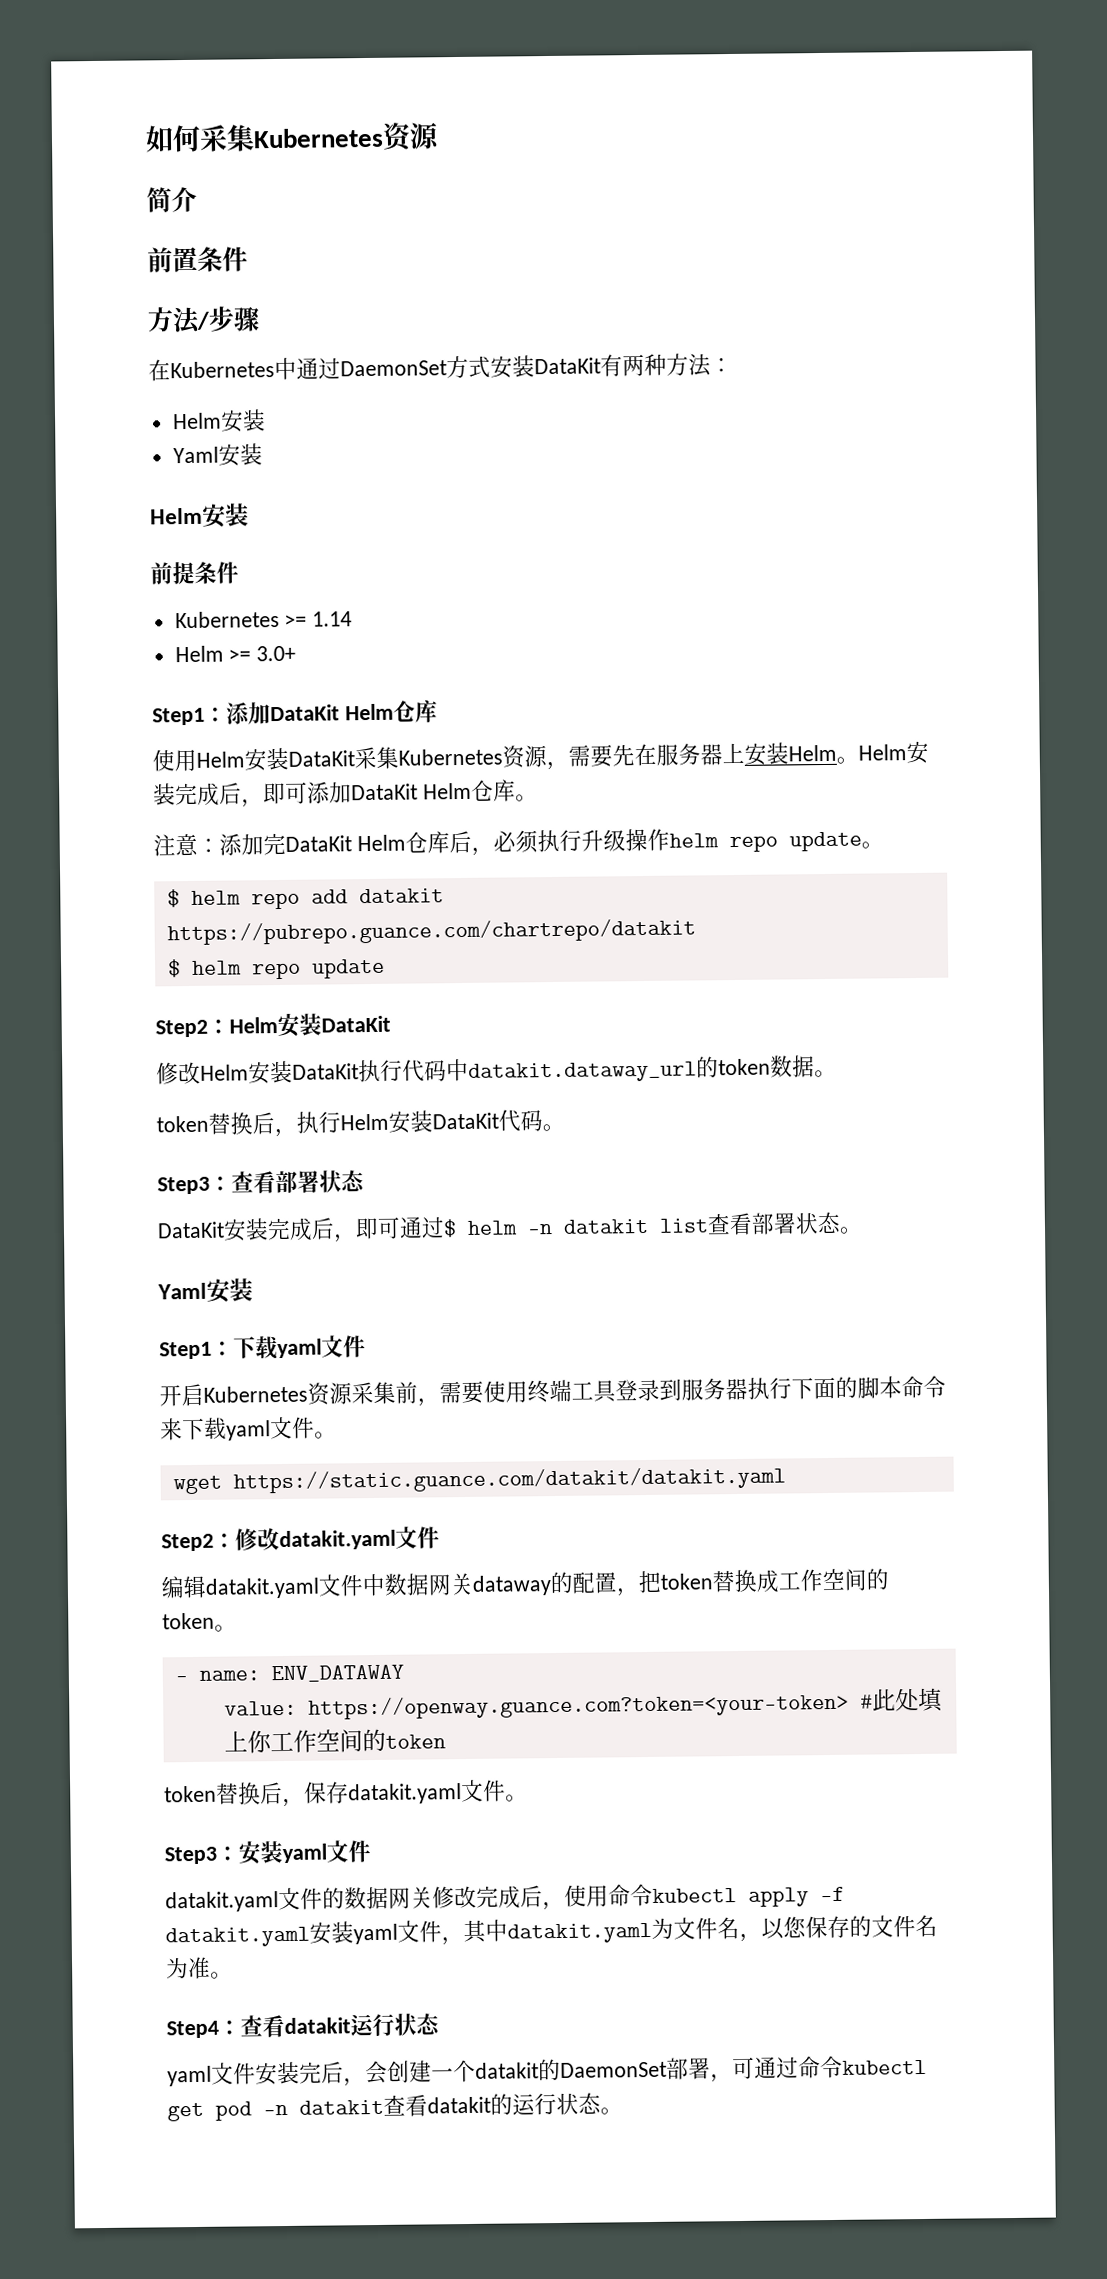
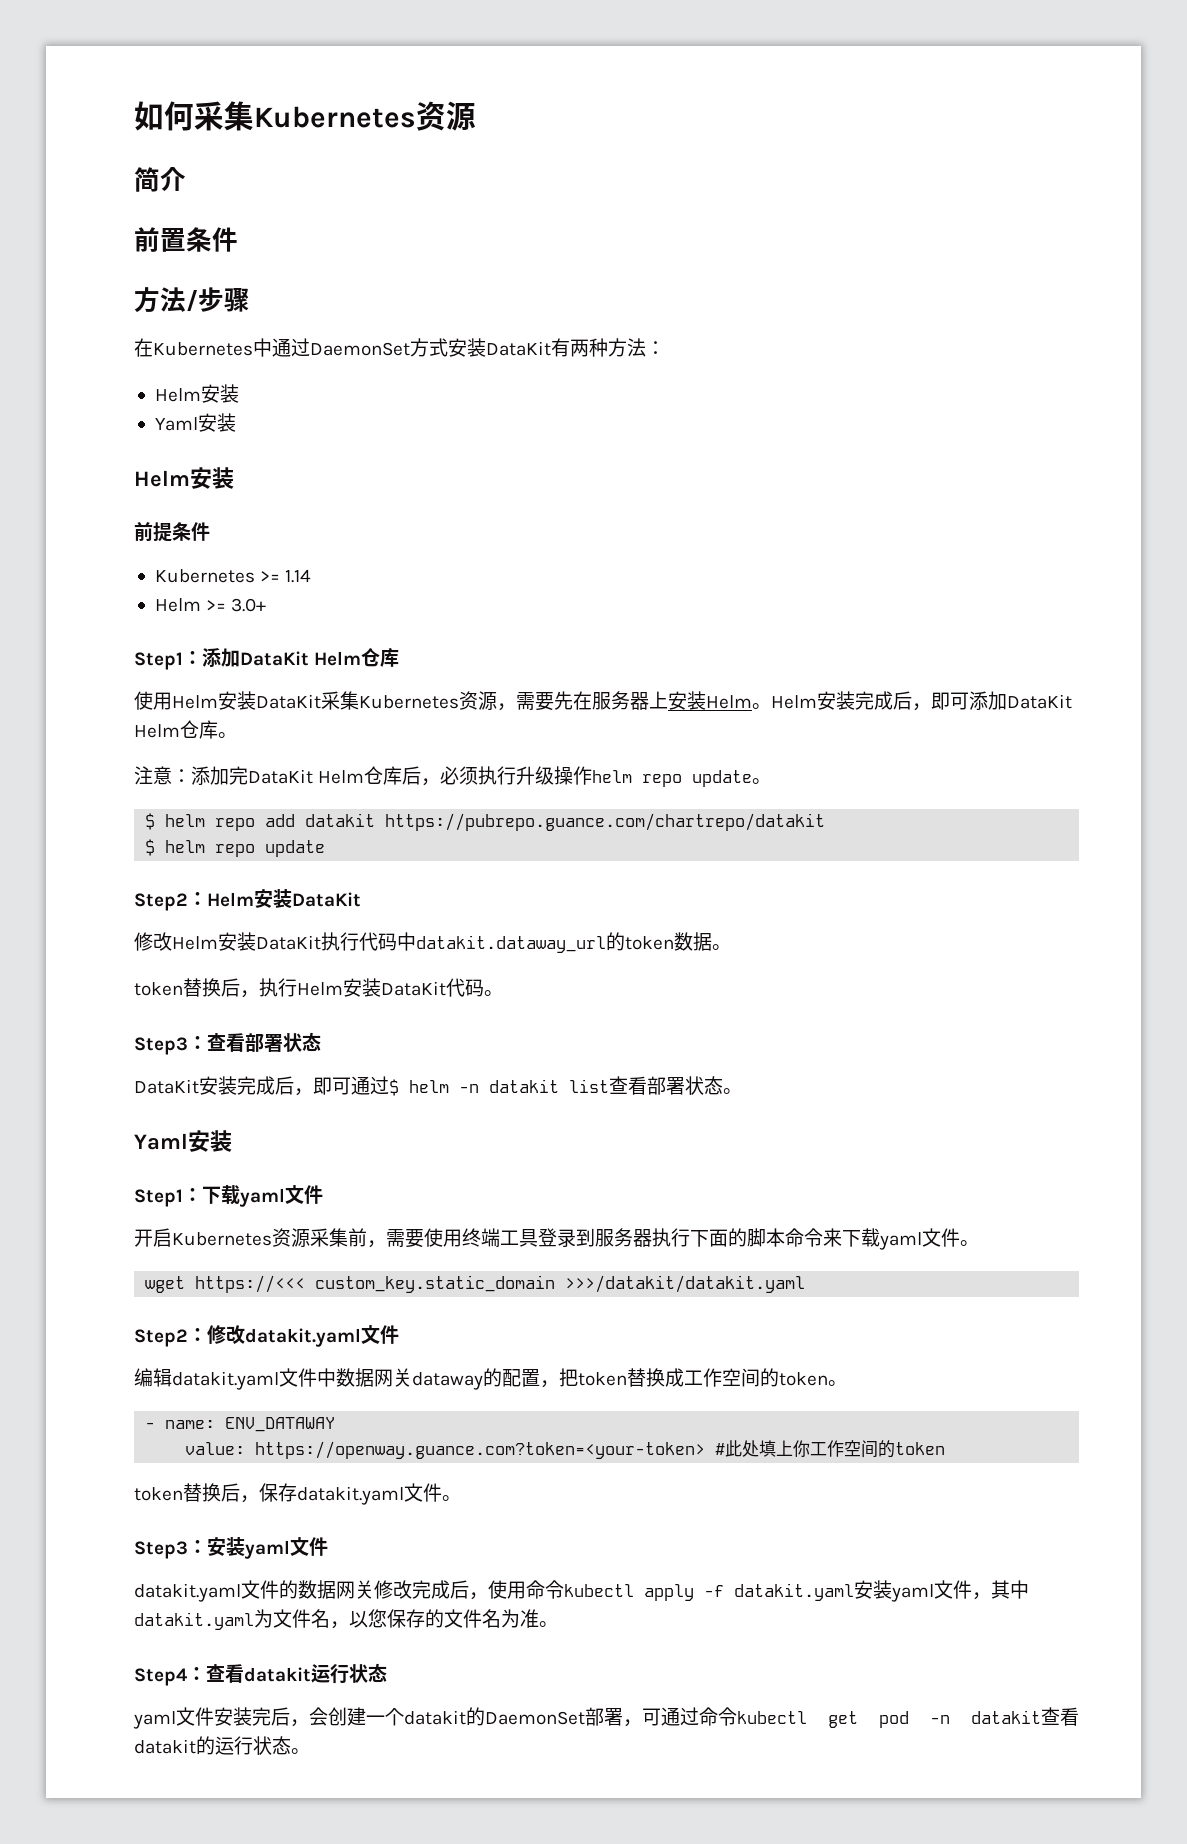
- wget https://static.guance.com/datakit/datakit.yaml
+ wget https://<<< custom_key.static_domain >>>/datakit/datakit.yaml

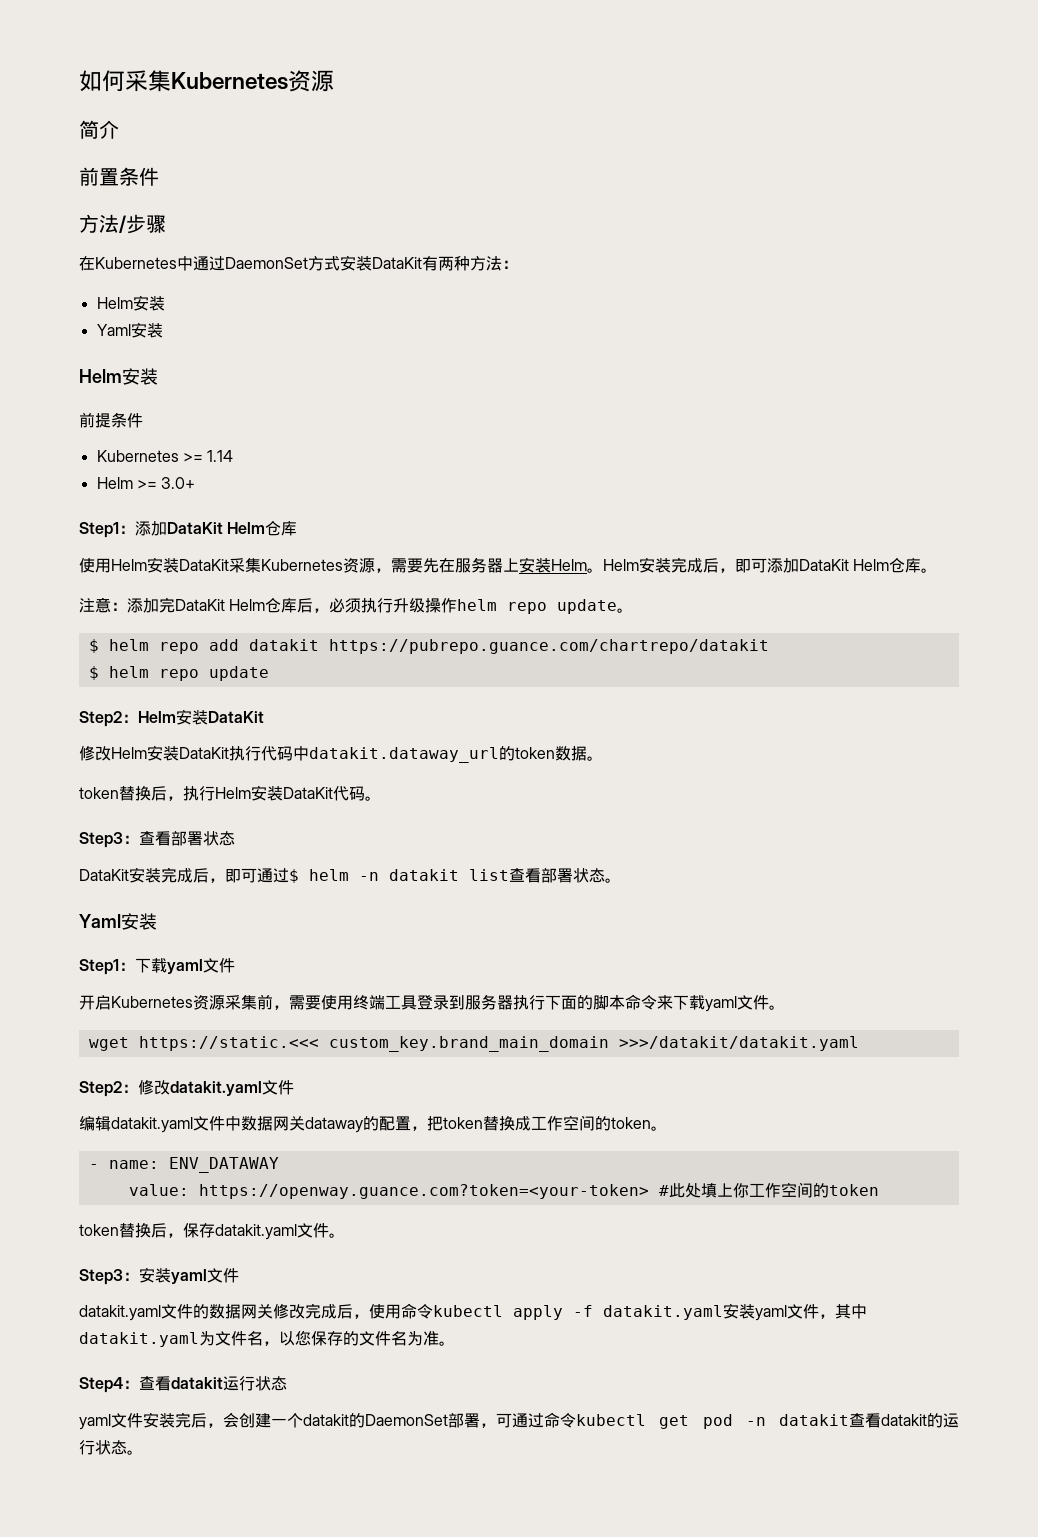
- wget https://<<< custom_key.static_domain >>>/datakit/datakit.yaml
+ wget https://static.<<< custom_key.brand_main_domain >>>/datakit/datakit.yaml

